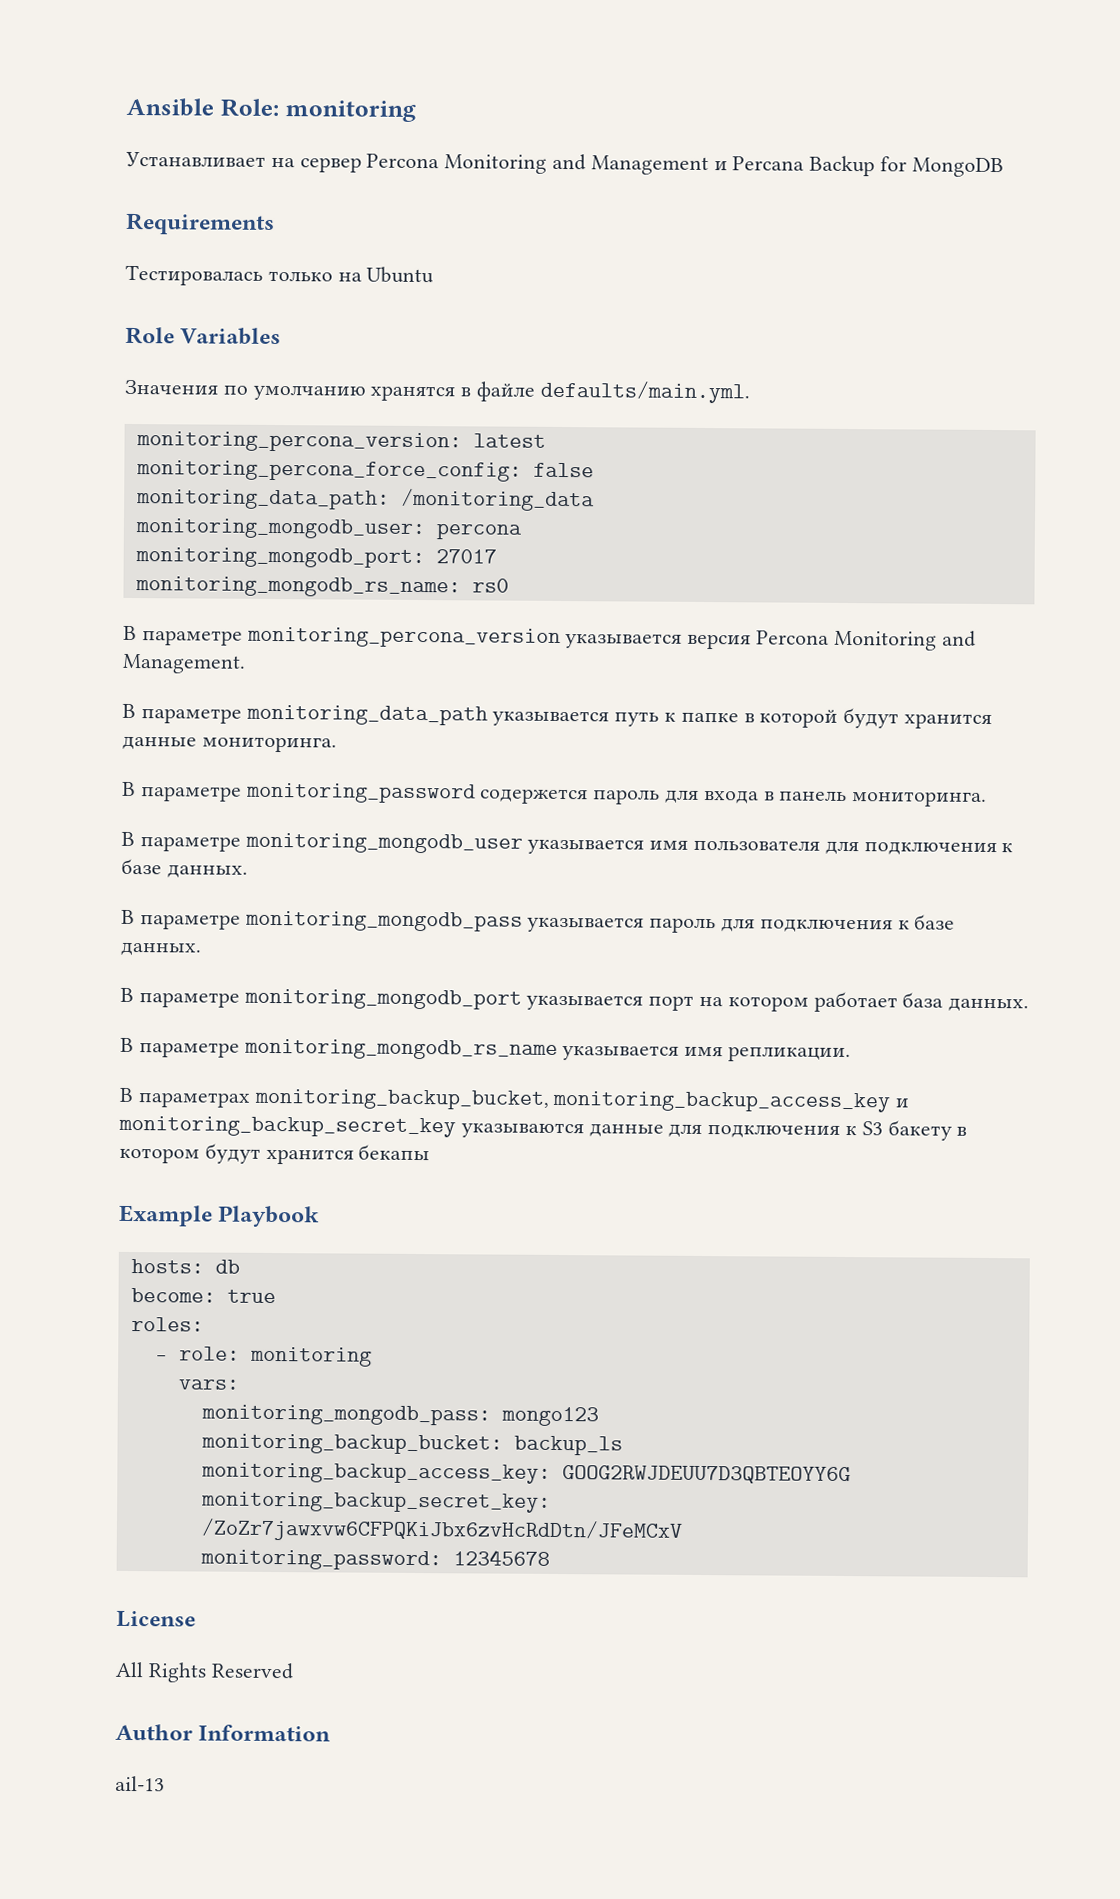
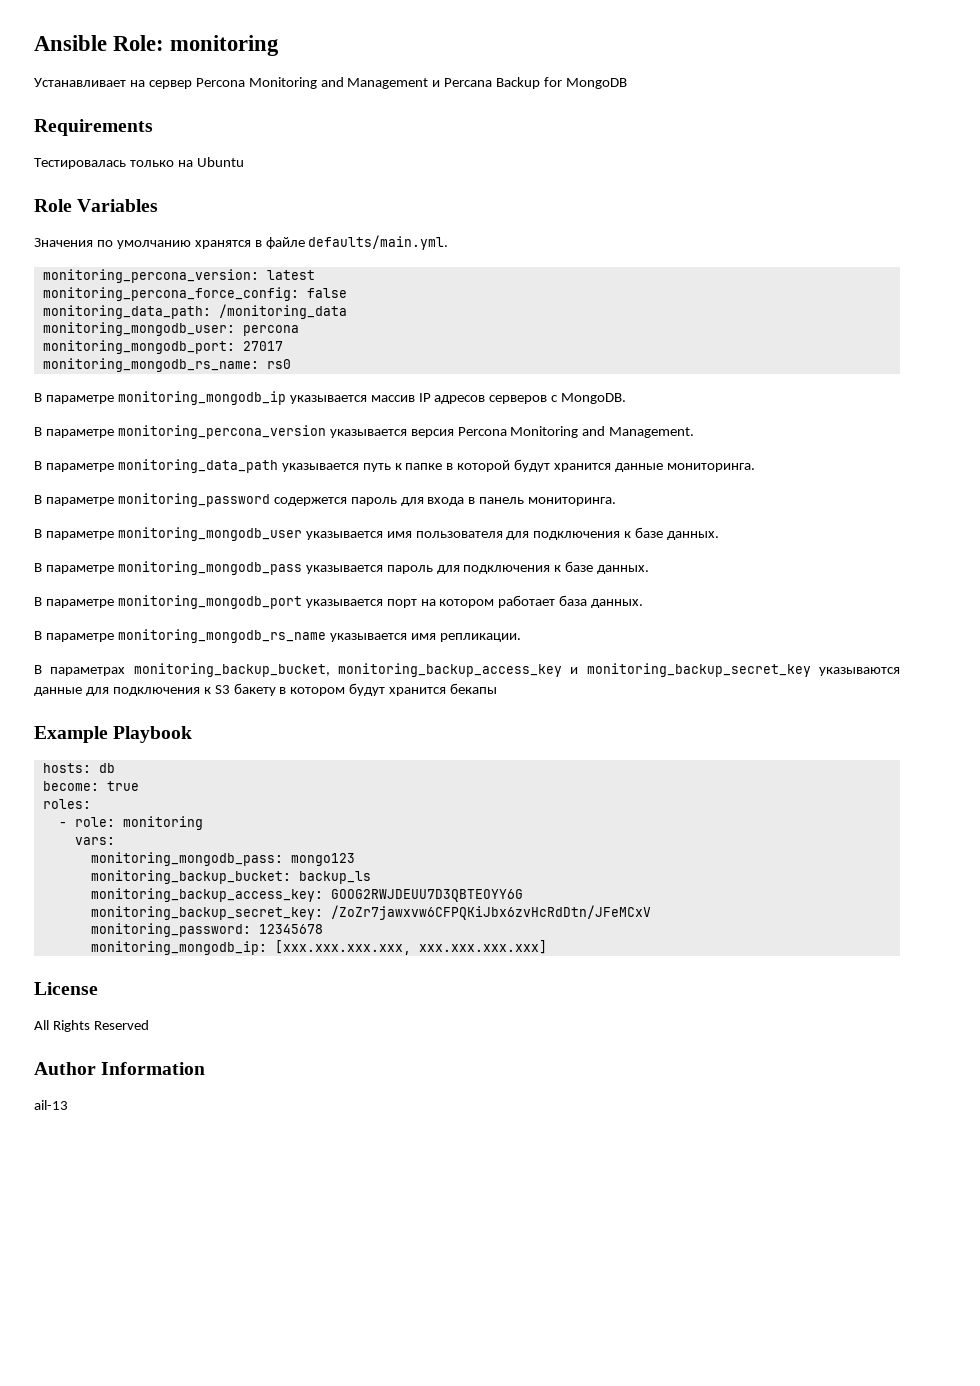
+ В параметре monitoring_mongodb_ip указывается массив IP адресов серверов с MongoDB.
+ monitoring_mongodb_ip: [xxx.xxx.xxx.xxx, xxx.xxx.xxx.xxx]

